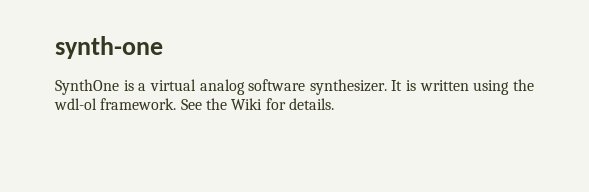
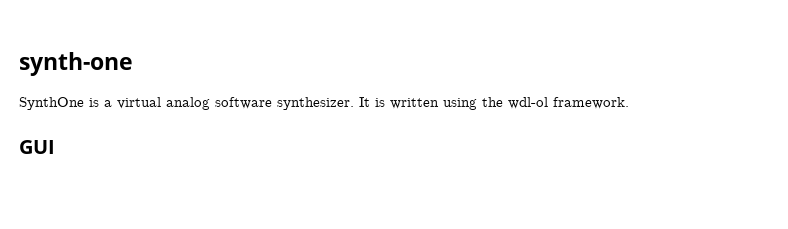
- It is written using the wdl-ol framework. See the Wiki for details.
+ It is written using the wdl-ol framework.
+ GUI

